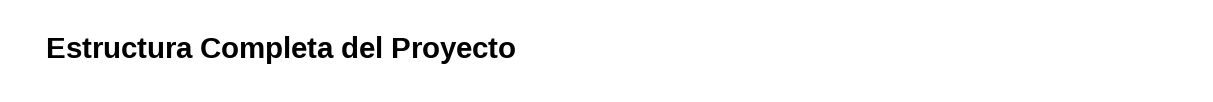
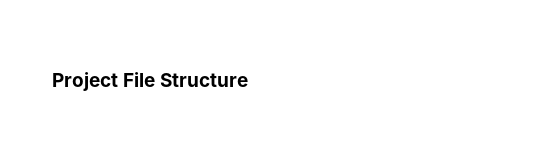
- Estructura Completa del Proyecto
+ Project File Structure

